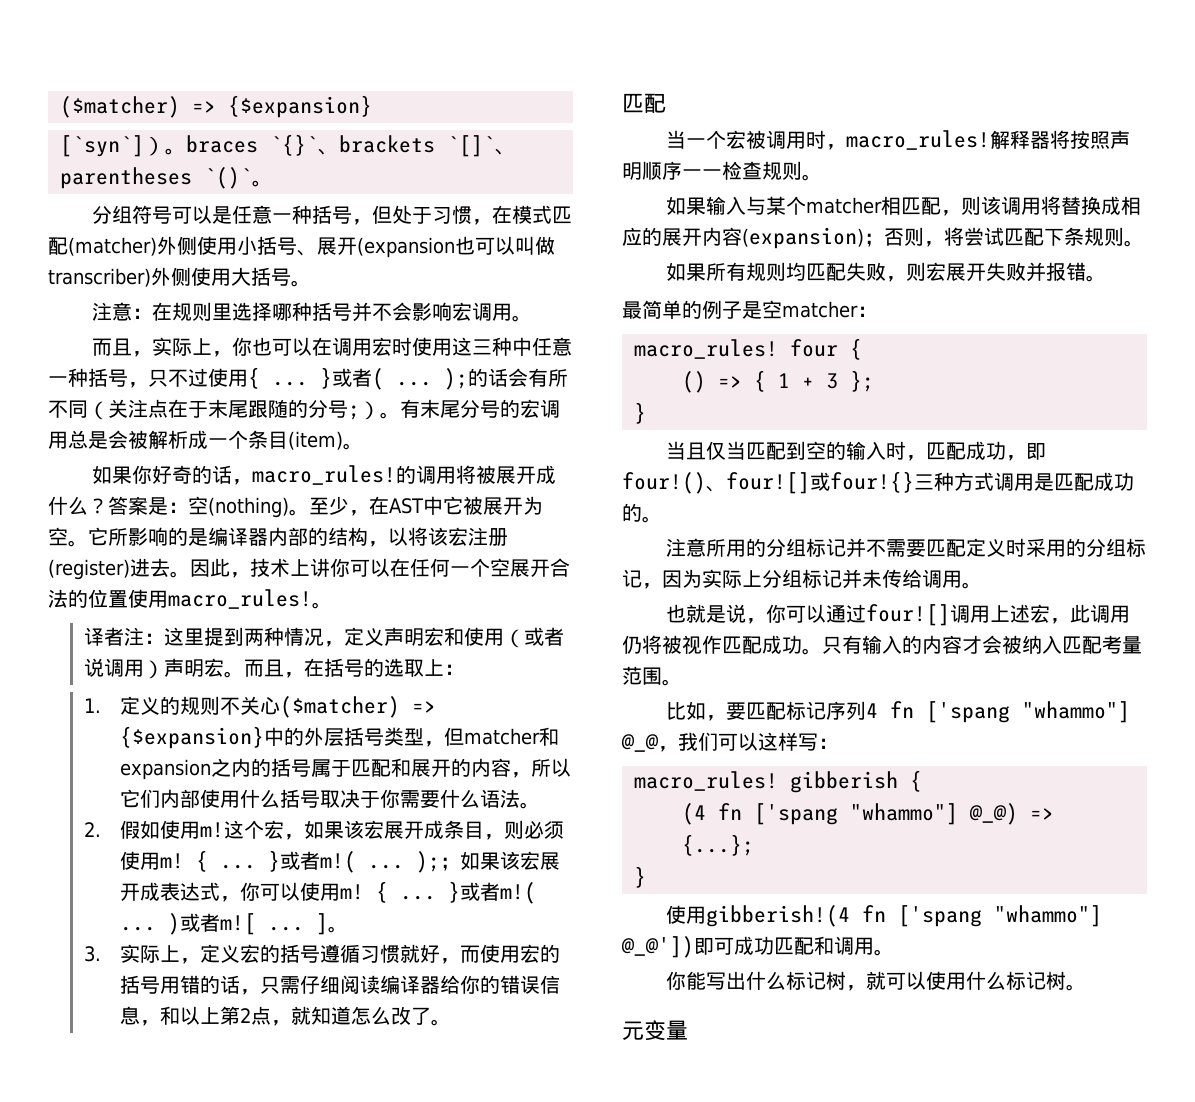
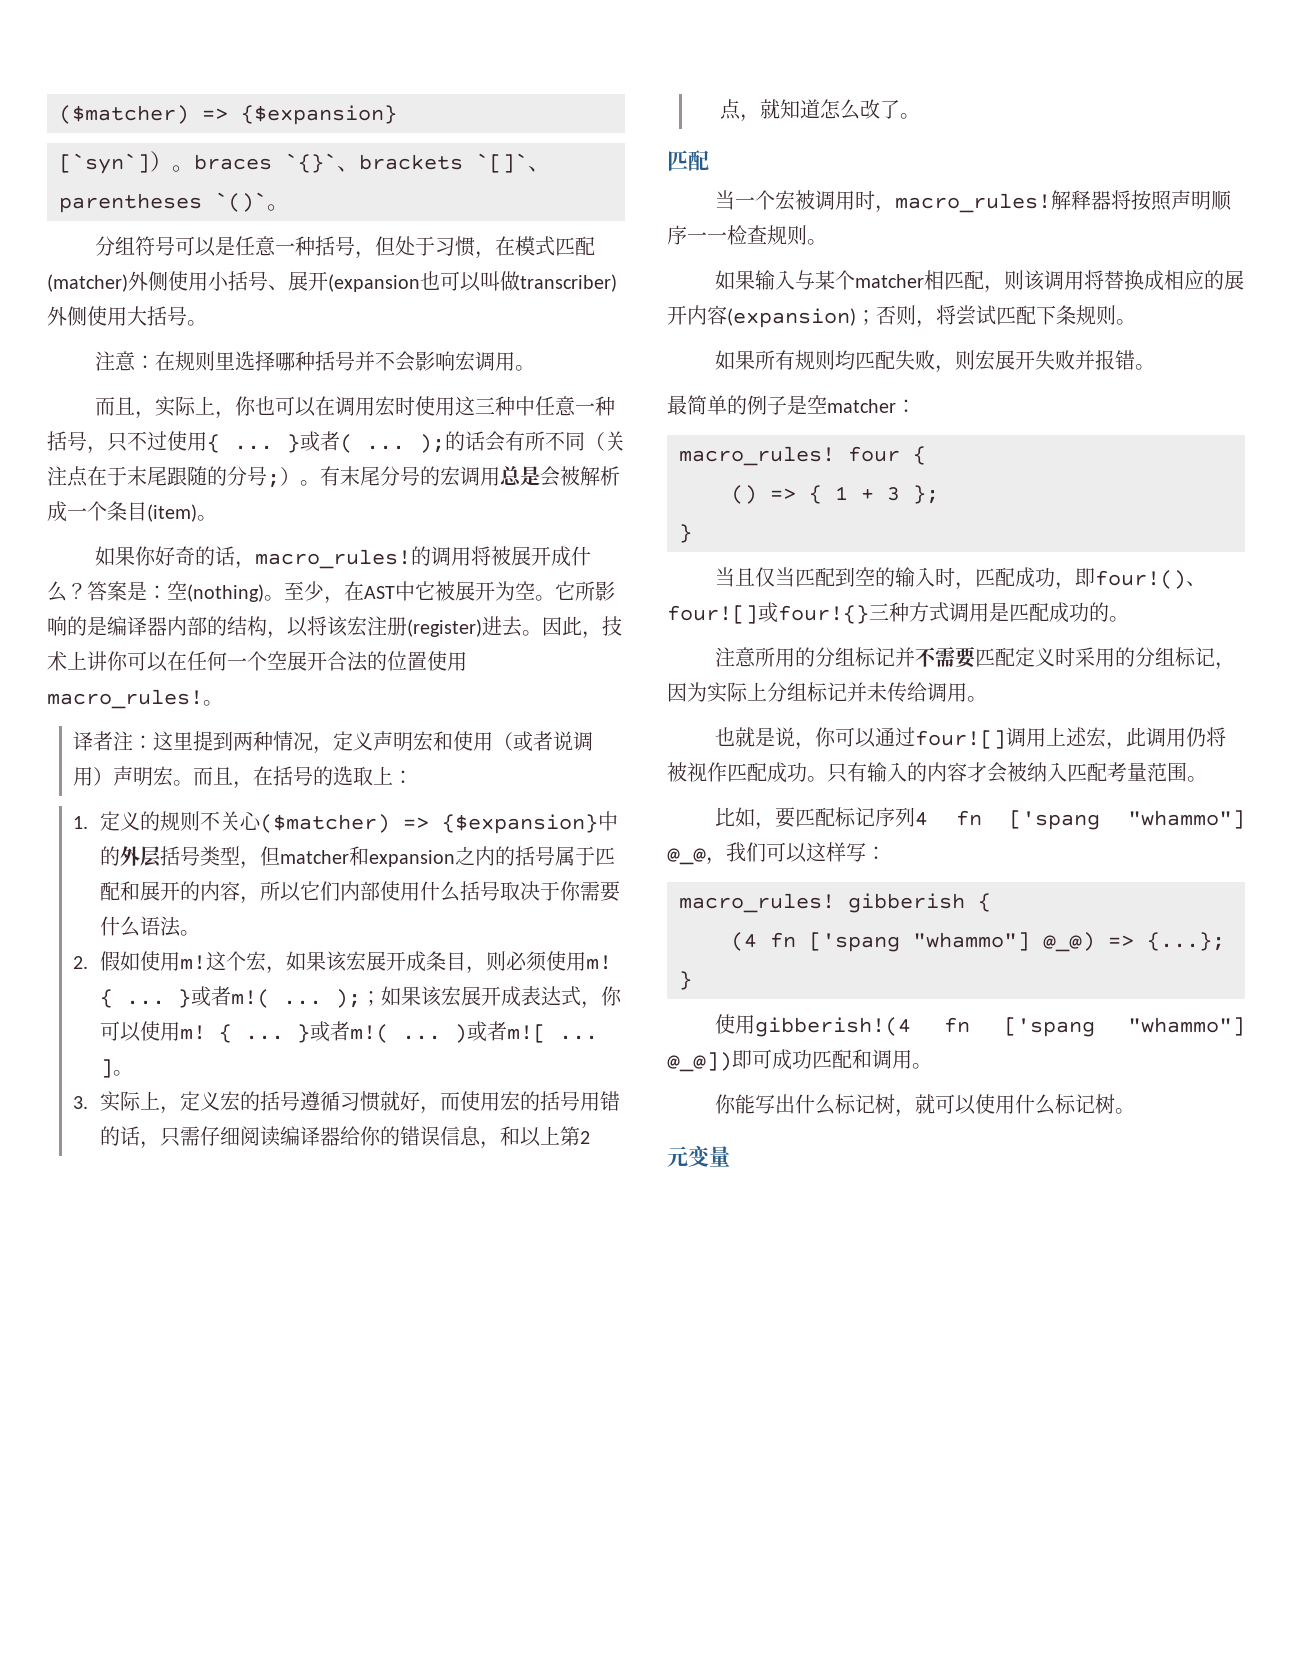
- 使用gibberish!(4 fn ['spang "whammo"] @_@'])即可成功匹配和调用。
+ 使用gibberish!(4 fn ['spang "whammo"] @_@])即可成功匹配和调用。

